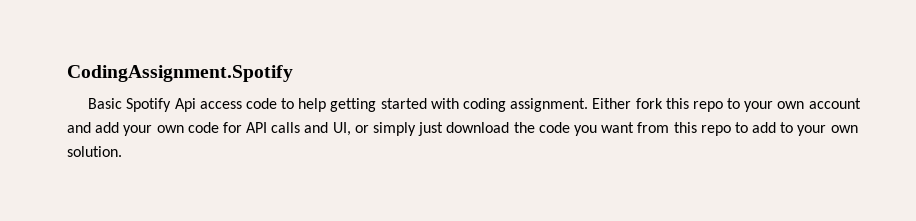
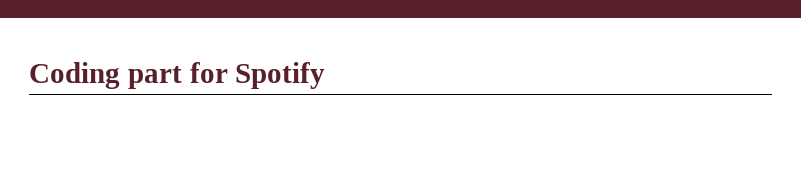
- CodingAssignment.Spotify
- Basic Spotify Api access code to help getting started with coding assignment. Either fork this repo to your own account and add your own code for API calls and UI, or simply just download the code you want from this repo to add to your own solution.
+ Coding part for Spotify

